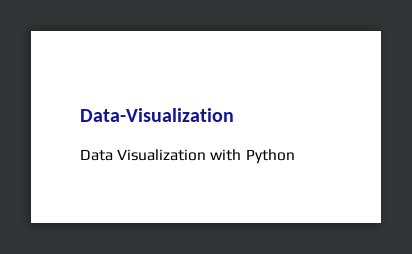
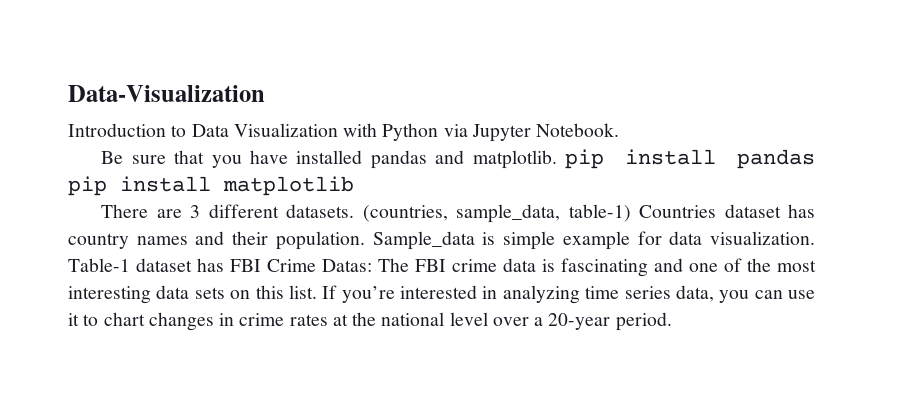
- Data Visualization with Python
+ Introduction to Data Visualization with Python via Jupyter Notebook.
+ Be sure that you have installed pandas and matplotlib. pip install pandas pip install matplotlib
+ There are 3 different datasets. (countries, sample_data, table-1) Countries dataset has country names and their population. Sample_data is simple example for data visualization. Table-1 dataset has FBI Crime Datas: The FBI crime data is fascinating and one of the most interesting data sets on this list. If you’re interested in analyzing time series data, you can use it to chart changes in crime rates at the national level over a 20-year period.

